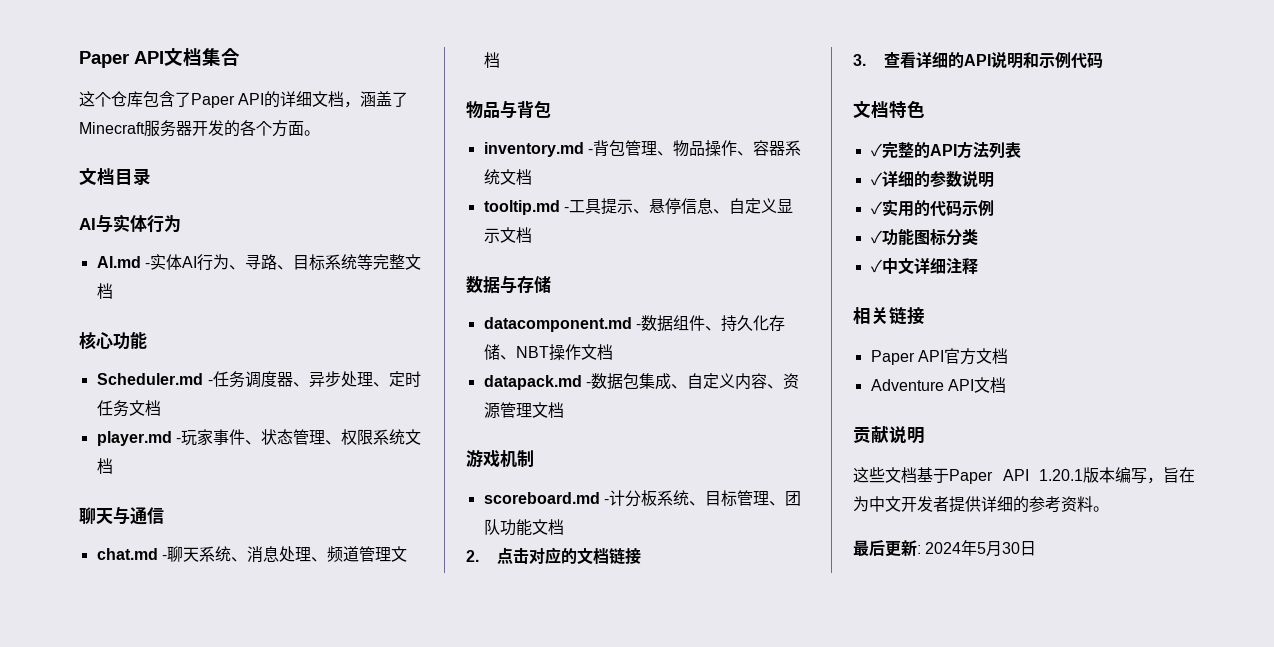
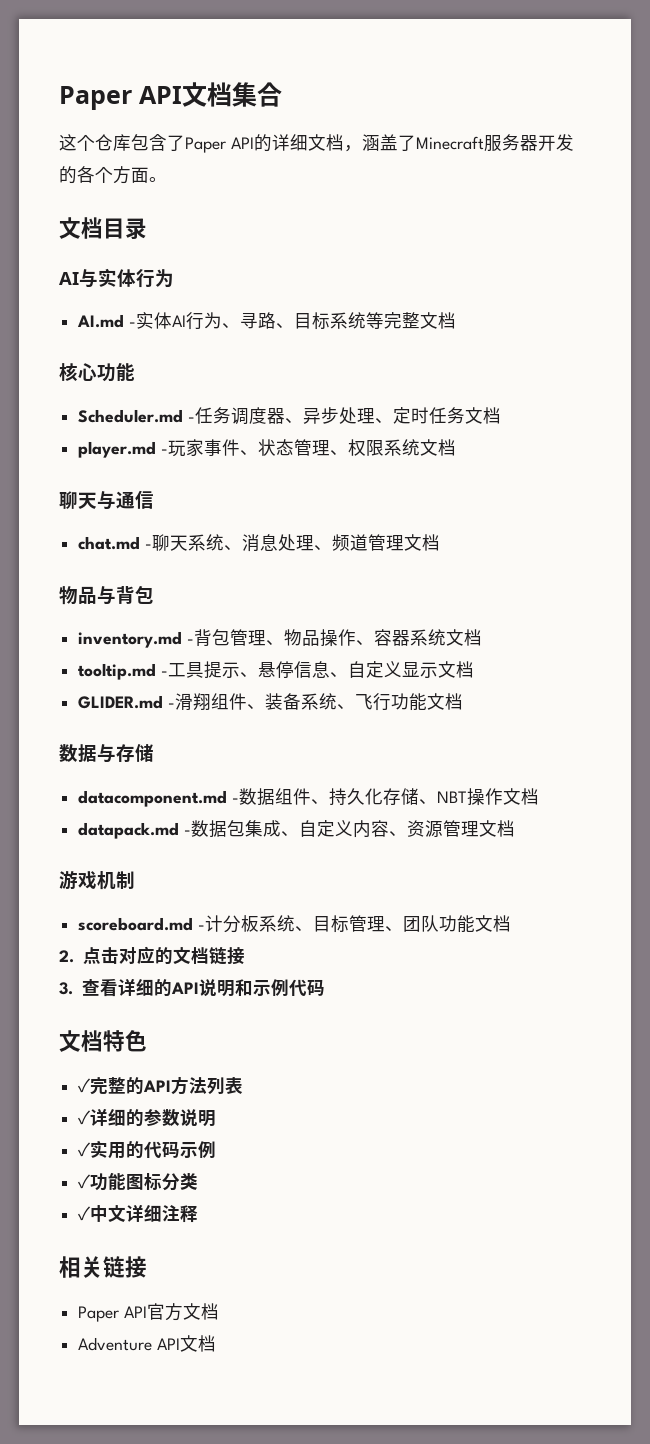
+ GLIDER.md -滑翔组件、装备系统、飞行功能文档
- 贡献说明
- 这些文档基于Paper API 1.20.1版本编写，旨在为中文开发者提供详细的参考资料。
- 最后更新: 2024年5月30日

